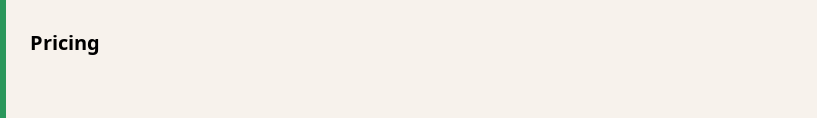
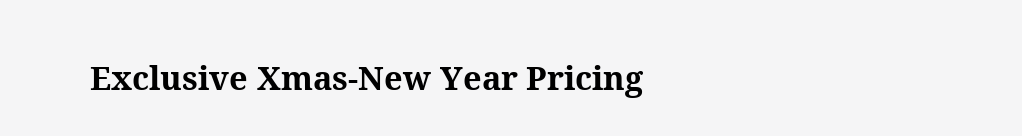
- Pricing
+ Exclusive Xmas-New Year Pricing

